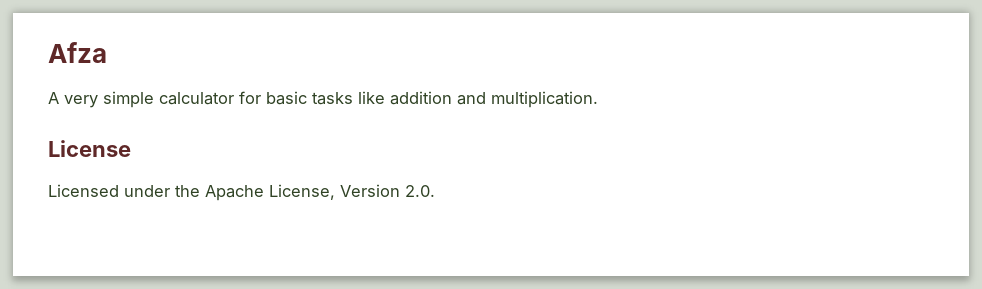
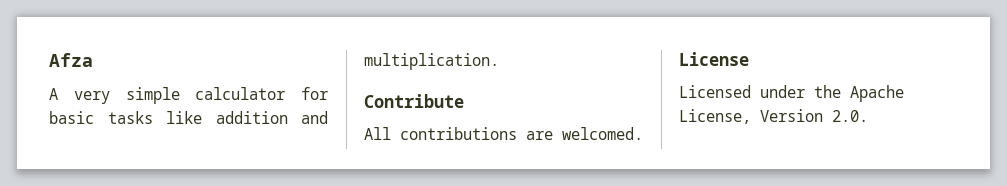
+ Contribute
+ All contributions are welcomed.

